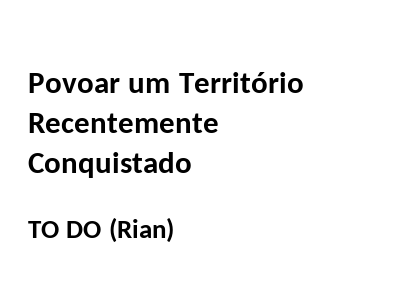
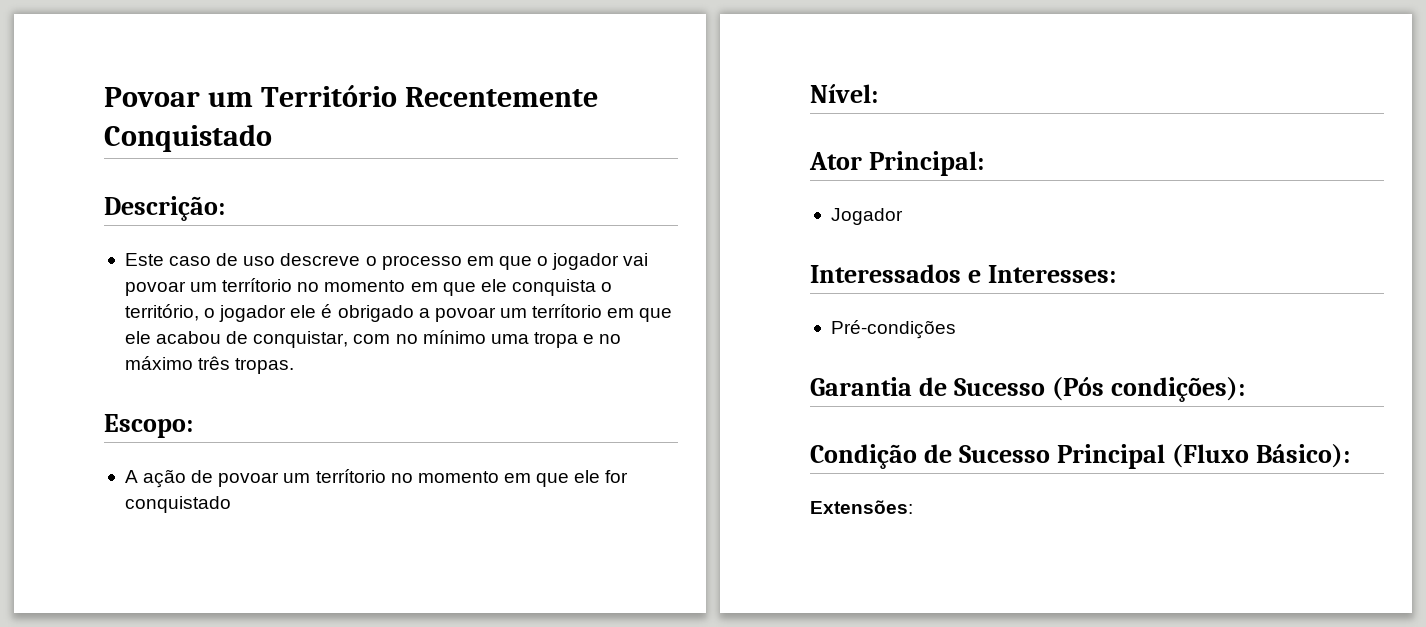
- TO DO (Rian)
+ Descrição:
+ Este caso de uso descreve o processo em que o jogador vai povoar um terrítorio no momento em que ele conquista o território, o jogador ele é obrigado a povoar um terrítorio em que ele acabou de conquistar, com no mínimo uma tropa e no máximo três tropas.
+ Escopo:
+ A ação de povoar um terrítorio no momento em que ele for conquistado
+ Nível:
+ Ator Principal:
+ Jogador
+ Interessados e Interesses:
+ Pré-condições
+ Garantia de Sucesso (Pós condições):
+ Condição de Sucesso Principal (Fluxo Básico):
+ Extensões:

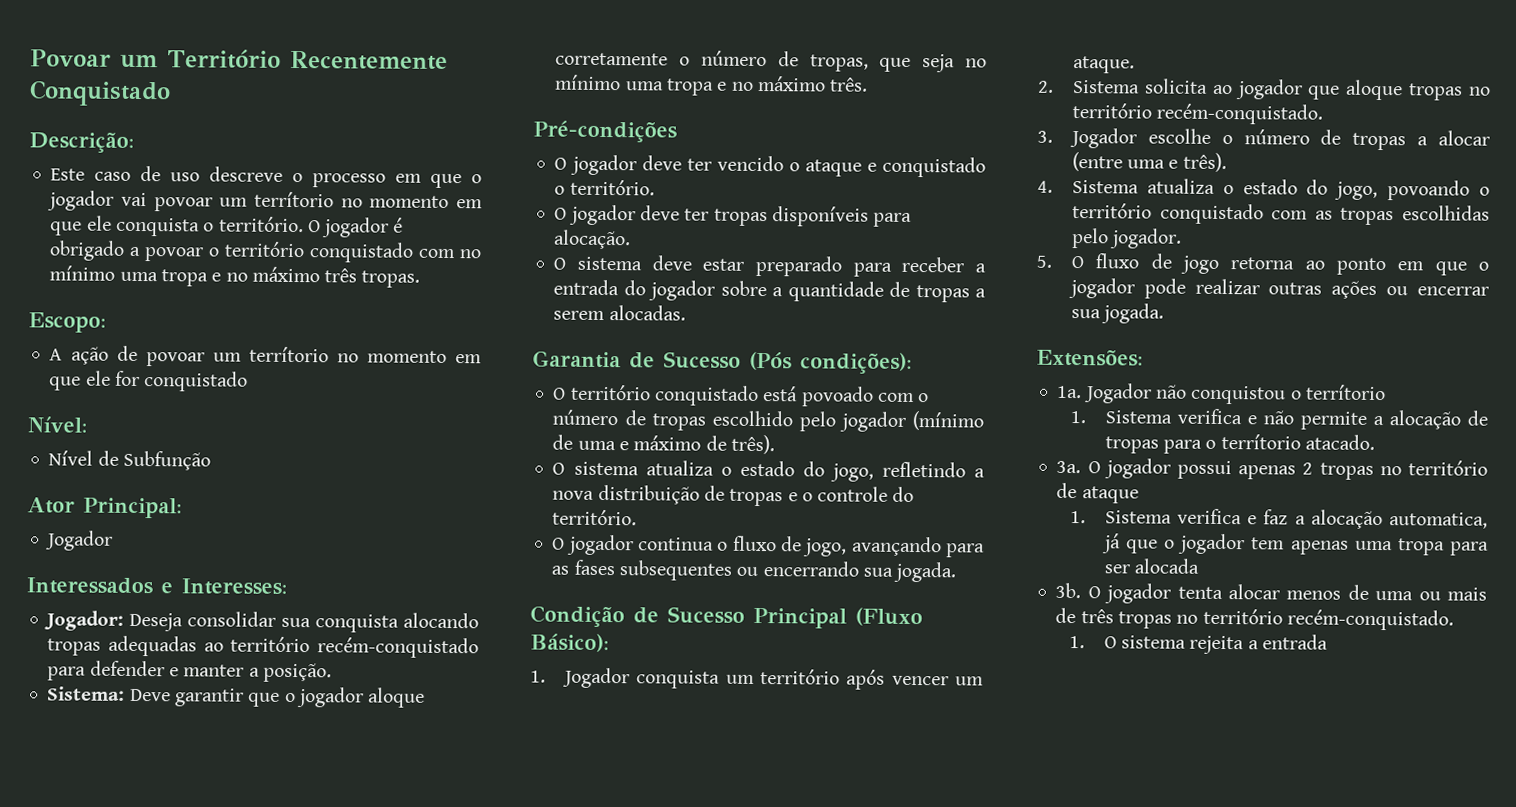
- Este caso de uso descreve o processo em que o jogador vai povoar um terrítorio no momento em que ele conquista o território, o jogador ele é obrigado a povoar um terrítorio em que ele acabou de conquistar, com no mínimo uma tropa e no máximo três tropas.
+ Este caso de uso descreve o processo em que o jogador vai povoar um terrítorio no momento em que ele conquista o território. O jogador é obrigado a povoar o território conquistado com no mínimo uma tropa e no máximo três tropas.
+ Nível de Subfunção
+ Jogador: Deseja consolidar sua conquista alocando tropas adequadas ao território recém-conquistado para defender e manter a posição.
+ Sistema: Deve garantir que o jogador aloque corretamente o número de tropas, que seja no mínimo uma tropa e no máximo três.
  Pré-condições
+ O jogador deve ter vencido o ataque e conquistado o território.
+ O jogador deve ter tropas disponíveis para alocação.
+ O sistema deve estar preparado para receber a entrada do jogador sobre a quantidade de tropas a serem alocadas.
+ O território conquistado está povoado com o número de tropas escolhido pelo jogador (mínimo de uma e máximo de três).
+ O sistema atualiza o estado do jogo, refletindo a nova distribuição de tropas e o controle do território.
+ O jogador continua o fluxo de jogo, avançando para as fases subsequentes ou encerrando sua jogada.
+ 1. Jogador conquista um território após vencer um ataque.
+ 2. Sistema solicita ao jogador que aloque tropas no território recém-conquistado.
+ 3. Jogador escolhe o número de tropas a alocar (entre uma e três).
+ 4. Sistema atualiza o estado do jogo, povoando o território conquistado com as tropas escolhidas pelo jogador.
+ 5. O fluxo de jogo retorna ao ponto em que o jogador pode realizar outras ações ou encerrar sua jogada.
  Extensões:
+ 1a. Jogador não conquistou o terrítorio
+ 1. Sistema verifica e não permite a alocação de tropas para o terrítorio atacado.
+ 3a. O jogador possui apenas 2 tropas no território de ataque
+ 1. Sistema verifica e faz a alocação automatica, já que o jogador tem apenas uma tropa para ser alocada
+ 3b. O jogador tenta alocar menos de uma ou mais de três tropas no território recém-conquistado.
+ 1. O sistema rejeita a entrada

